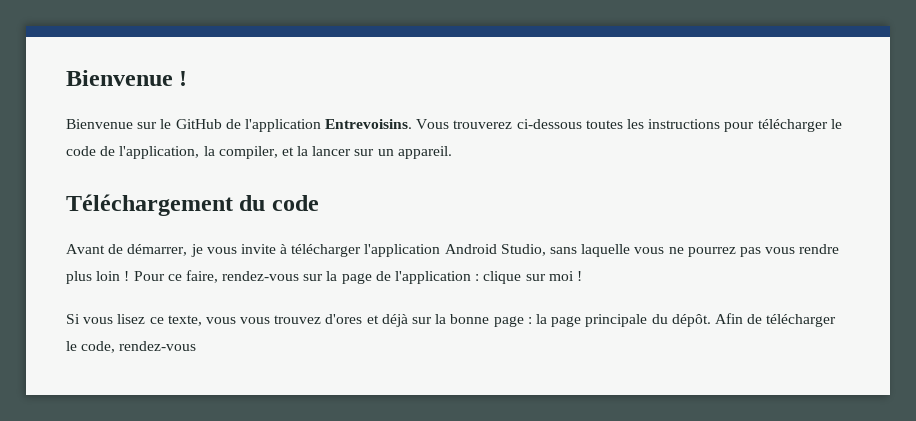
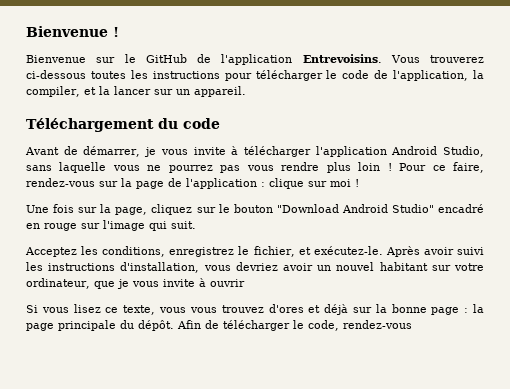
+ Une fois sur la page, cliquez sur le bouton "Download Android Studio" encadré en rouge sur l'image qui suit.
+ Acceptez les conditions, enregistrez le fichier, et exécutez-le. Après avoir suivi les instructions d'installation, vous devriez avoir un nouvel habitant sur votre ordinateur, que je vous invite à ouvrir

